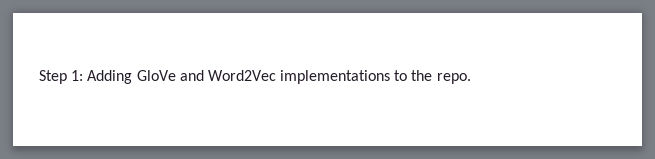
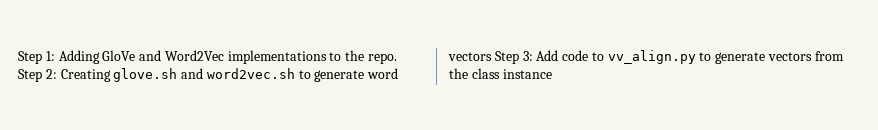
+ Step 2: Creating glove.sh and word2vec.sh to generate word vectors Step 3: Add code to vv_align.py to generate vectors from the class instance

